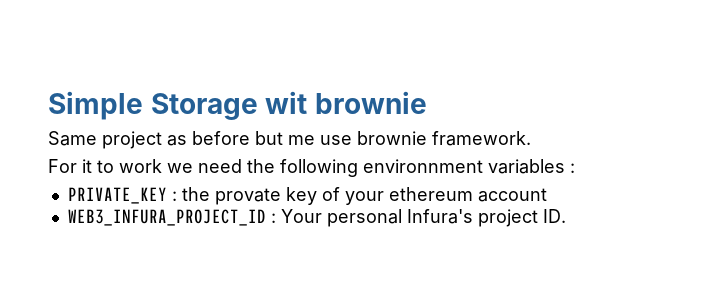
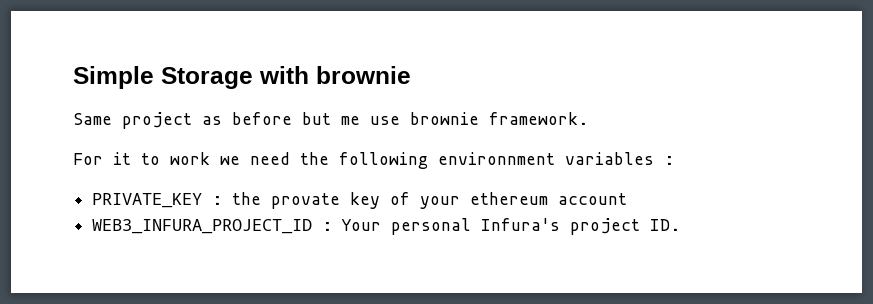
- Simple Storage wit brownie
+ Simple Storage with brownie

